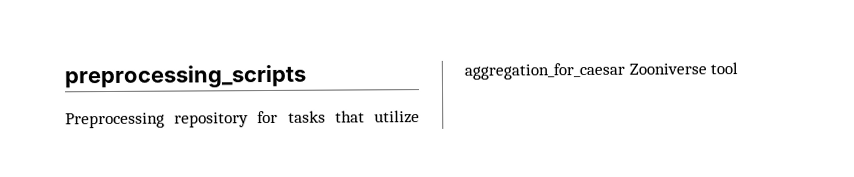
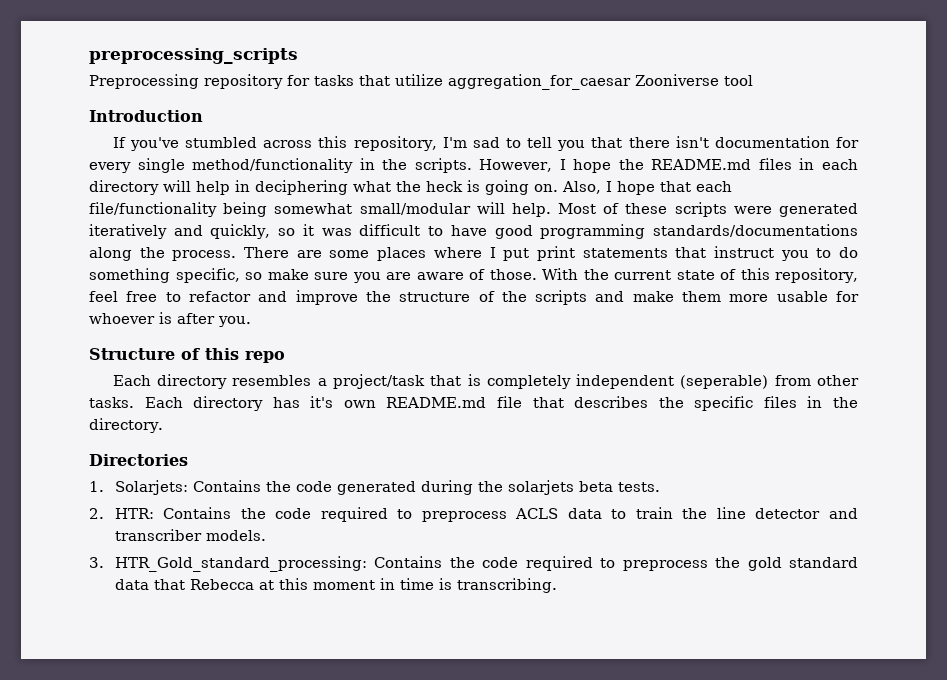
+ Introduction
+ If you've stumbled across this repository, I'm sad to tell you that there isn't documentation for every single method/functionality in the scripts. However, I hope the README.md files in each directory will help in deciphering what the heck is going on. Also, I hope that each file/functionality being somewhat small/modular will help. Most of these scripts were generated iteratively and quickly, so it was difficult to have good programming standards/documentations along the process. There are some places where I put print statements that instruct you to do something specific, so make sure you are aware of those. With the current state of this repository, feel free to refactor and improve the structure of the scripts and make them more usable for whoever is after you.
+ Structure of this repo
+ Each directory resembles a project/task that is completely independent (seperable) from other tasks. Each directory has it's own README.md file that describes the specific files in the directory.
+ Directories
+ 1. Solarjets: Contains the code generated during the solarjets beta tests.
+ 2. HTR: Contains the code required to preprocess ACLS data to train the line detector and transcriber models.
+ 3. HTR_Gold_standard_processing: Contains the code required to preprocess the gold standard data that Rebecca at this moment in time is transcribing.

